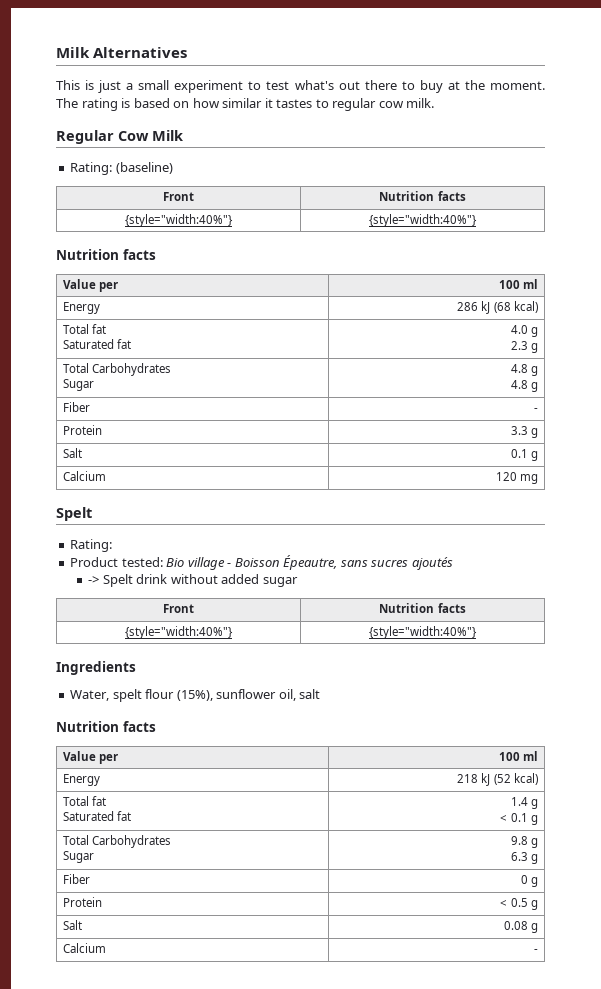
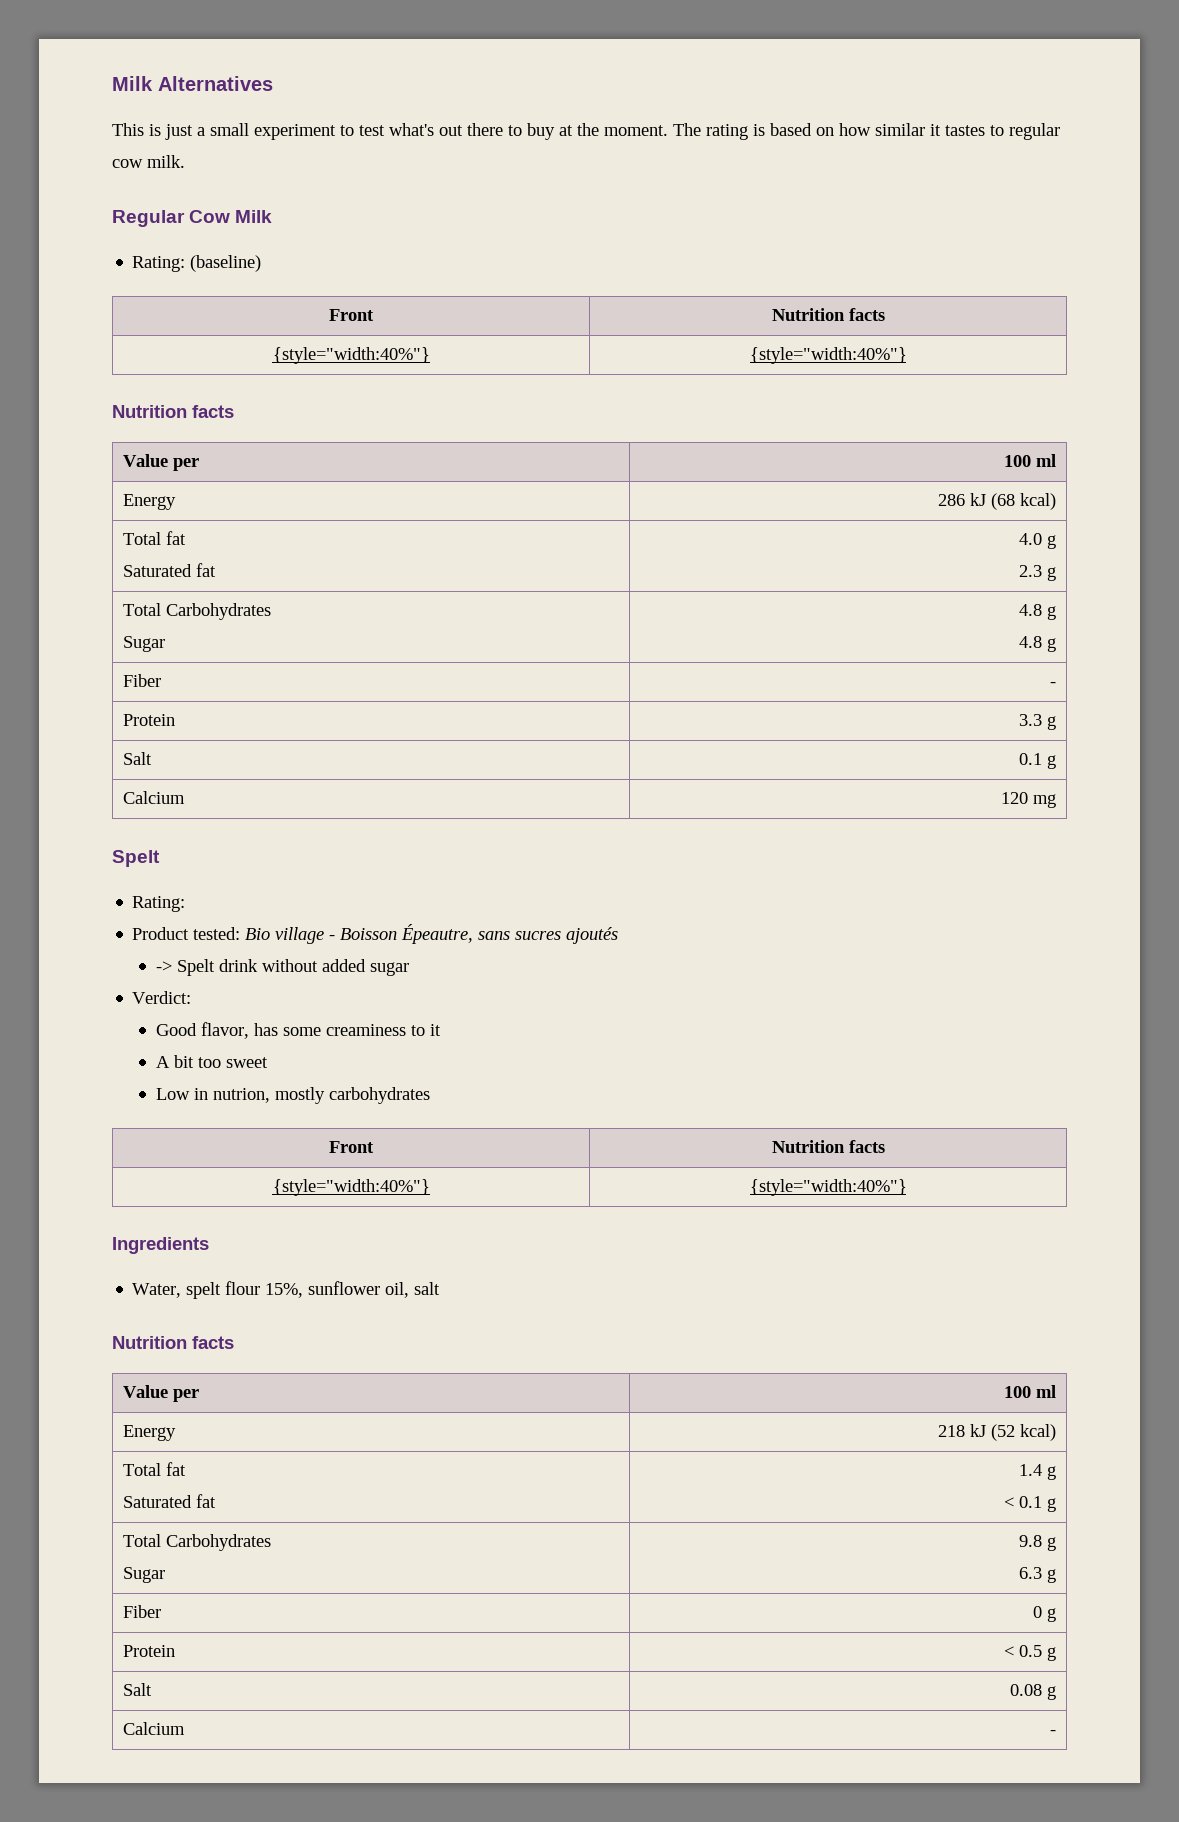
+ Verdict:
+ Good flavor, has some creaminess to it
+ A bit too sweet
+ Low in nutrion, mostly carbohydrates
- Water, spelt flour (15%), sunflower oil, salt
+ Water, spelt flour 15%, sunflower oil, salt

